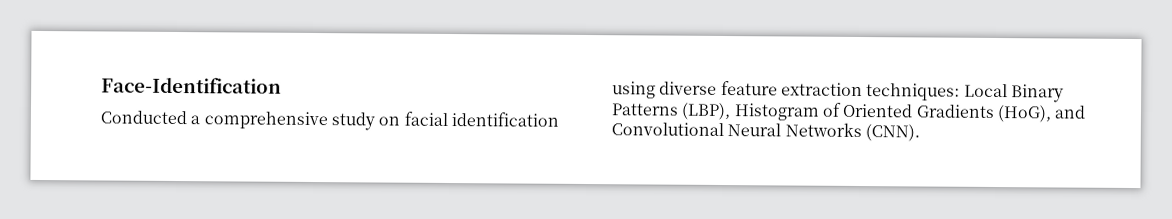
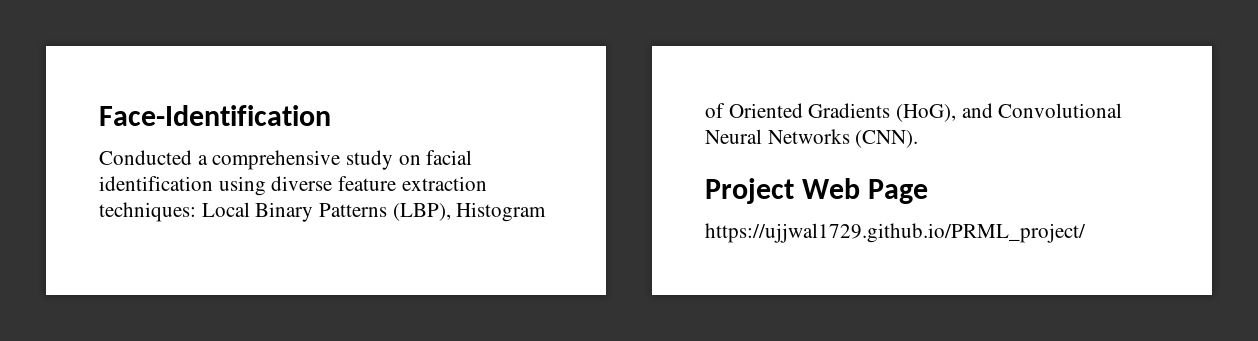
+ Project Web Page
+ https://ujjwal1729.github.io/PRML_project/

